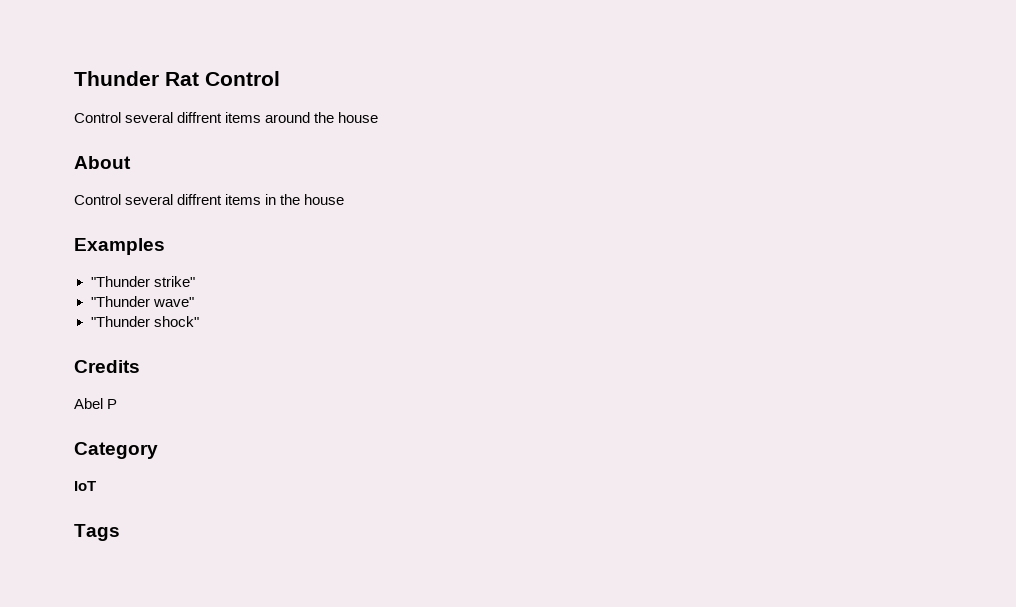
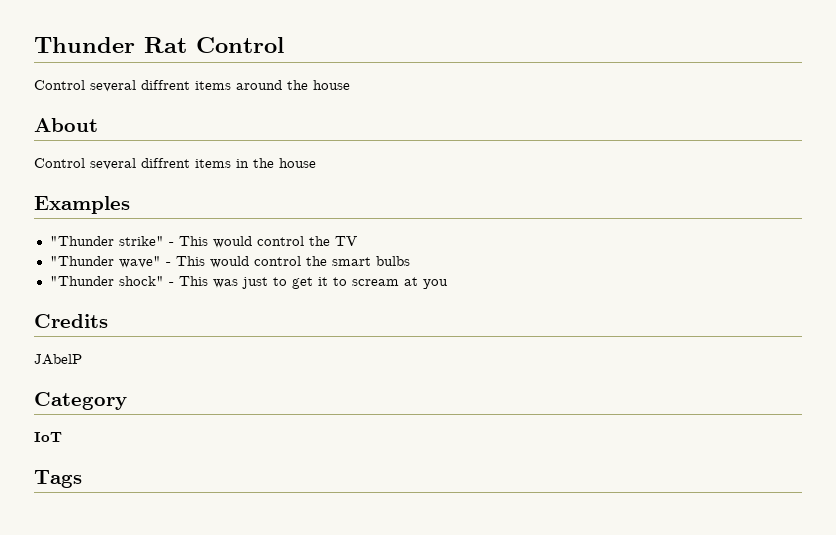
- "Thunder strike"
- "Thunder wave"
- "Thunder shock"
+ "Thunder strike" - This would control the TV
+ "Thunder wave" - This would control the smart bulbs
+ "Thunder shock" - This was just to get it to scream at you
- Abel P
+ JAbelP

